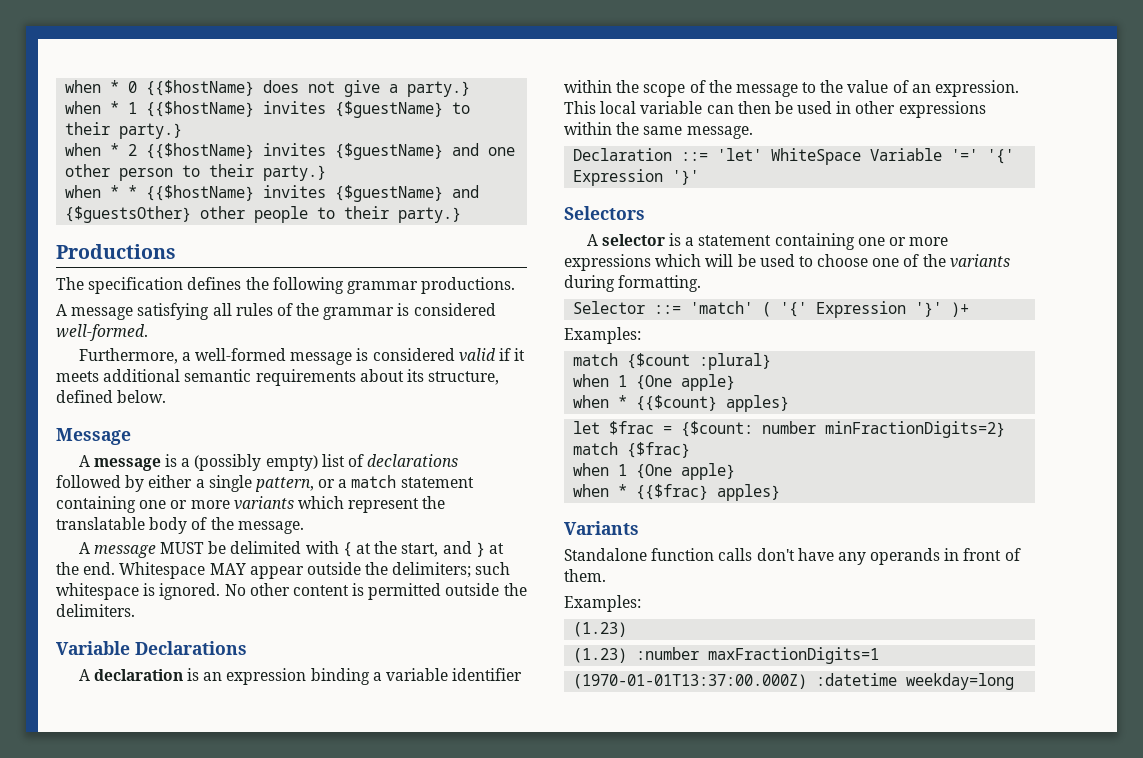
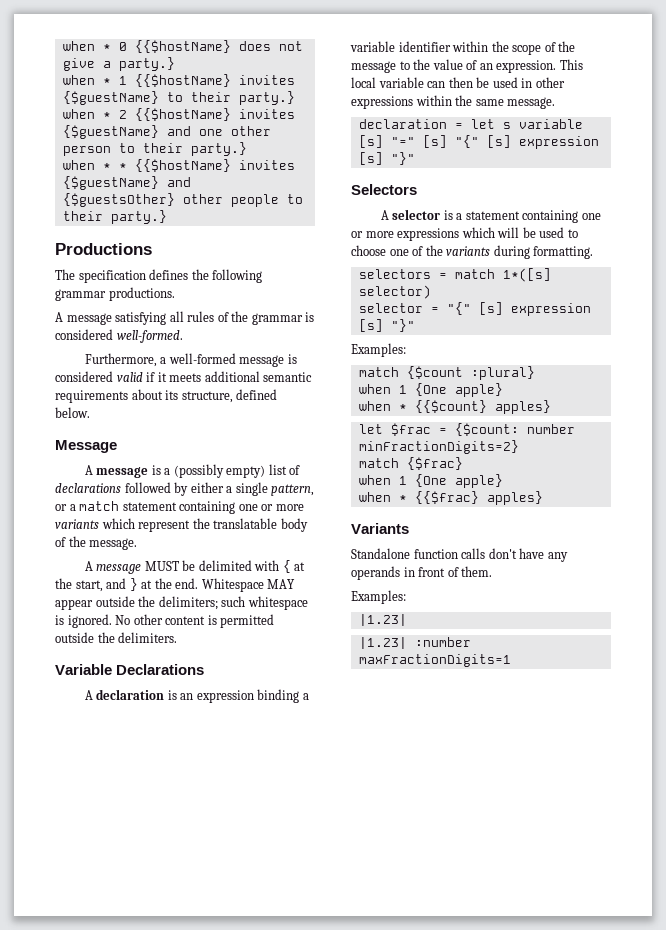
- Declaration ::= 'let' WhiteSpace Variable '=' '{' Expression '}'
+ declaration = let s variable [s] "=" [s] "{" [s] expression [s] "}"
- Selector ::= 'match' ( '{' Expression '}' )+
+ selectors = match 1*([s] selector)
+ selector = "{" [s] expression [s] "}"
  Standalone function calls don't have any operands in front of them.
  Examples:
- (1.23)
- (1.23) :number maxFractionDigits=1
+ |1.23|
+ |1.23| :number maxFractionDigits=1
- (1970-01-01T13:37:00.000Z) :datetime weekday=long

